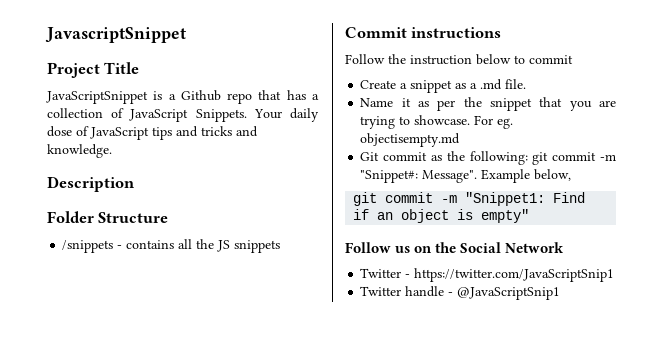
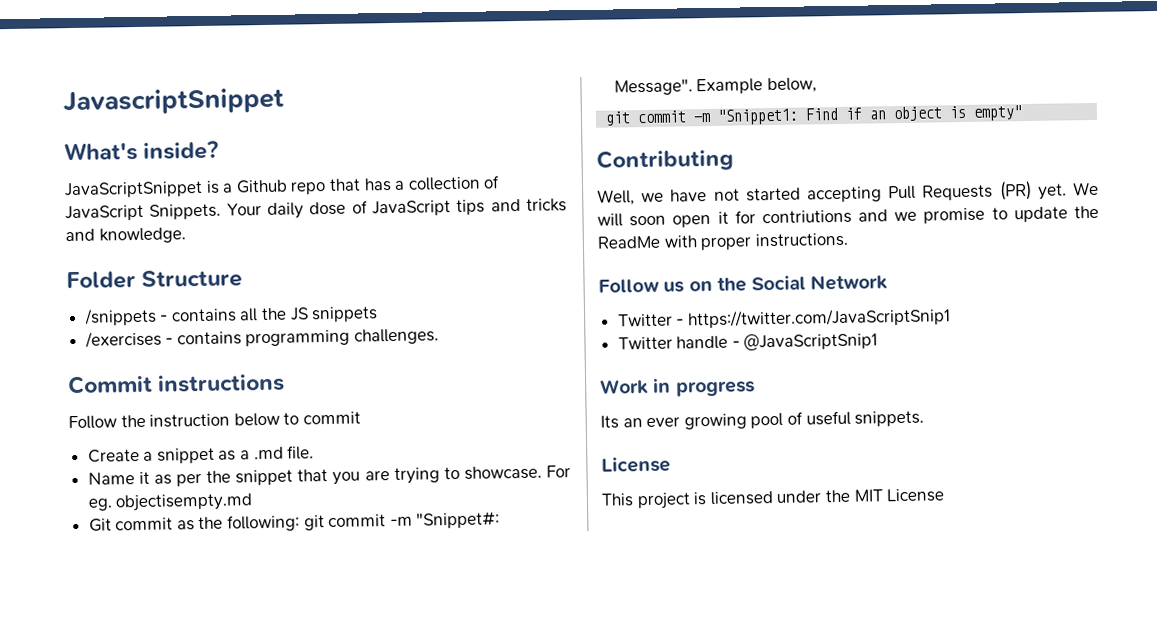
- Project Title
+ What's inside?
- Description
+ /exercises - contains programming challenges.
+ Contributing
+ Well, we have not started accepting Pull Requests (PR) yet. We will soon open it for contriutions and we promise to update the ReadMe with proper instructions.
+ Work in progress
+ Its an ever growing pool of useful snippets.
+ License
+ This project is licensed under the MIT License

